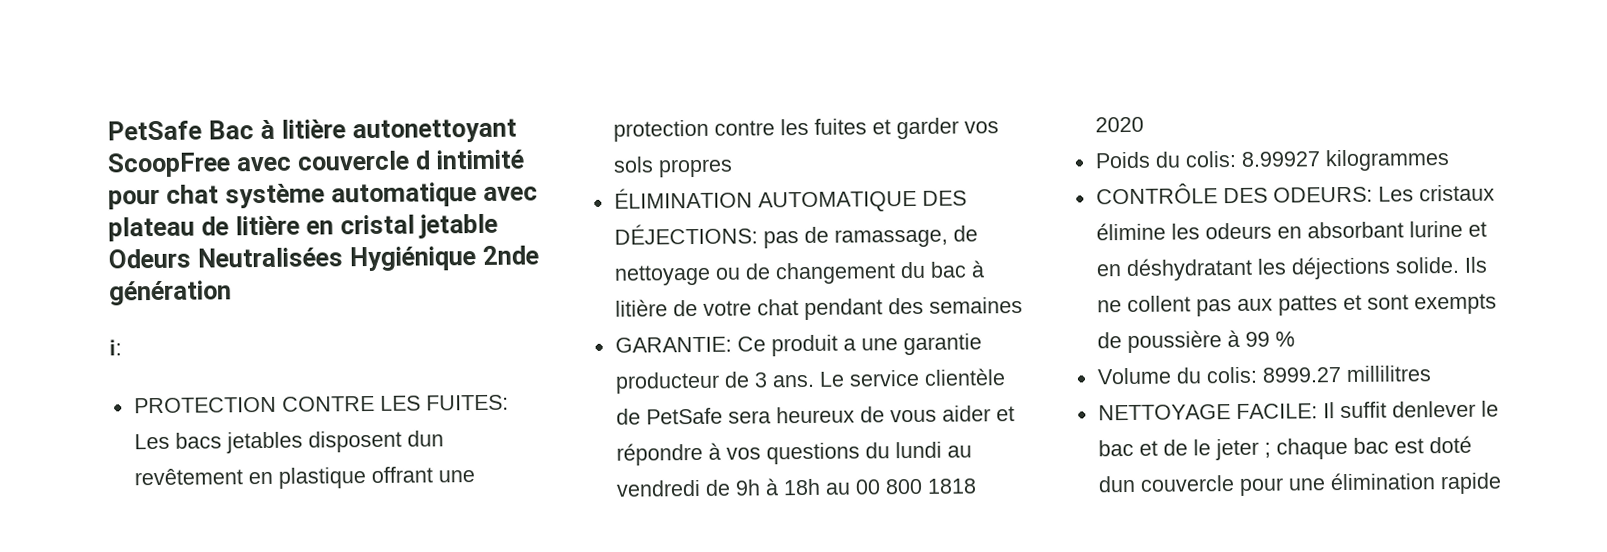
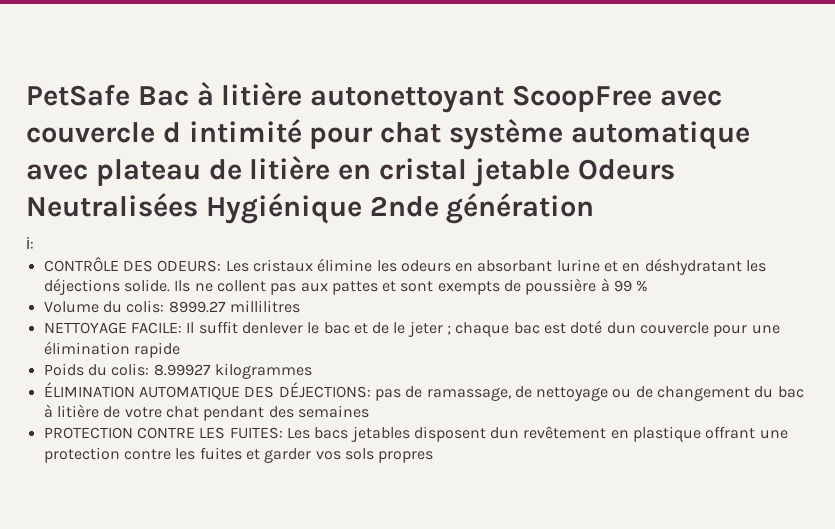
- PROTECTION CONTRE LES FUITES: Les bacs jetables disposent dun revêtement en plastique offrant une protection contre les fuites et garder vos sols propres
- ÉLIMINATION AUTOMATIQUE DES DÉJECTIONS: pas de ramassage, de nettoyage ou de changement du bac à litière de votre chat pendant des semaines
- GARANTIE: Ce produit a une garantie producteur de 3 ans. Le service clientèle de PetSafe sera heureux de vous aider et répondre à vos questions du lundi au vendredi de 9h à 18h au 00 800 1818 2020
- Poids du colis: 8.99927 kilogrammes
+ Poids du colis: 8.99927 kilogrammes
+ ÉLIMINATION AUTOMATIQUE DES DÉJECTIONS: pas de ramassage, de nettoyage ou de changement du bac à litière de votre chat pendant des semaines
+ PROTECTION CONTRE LES FUITES: Les bacs jetables disposent dun revêtement en plastique offrant une protection contre les fuites et garder vos sols propres

